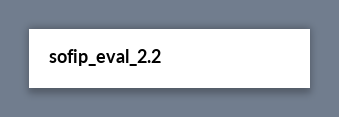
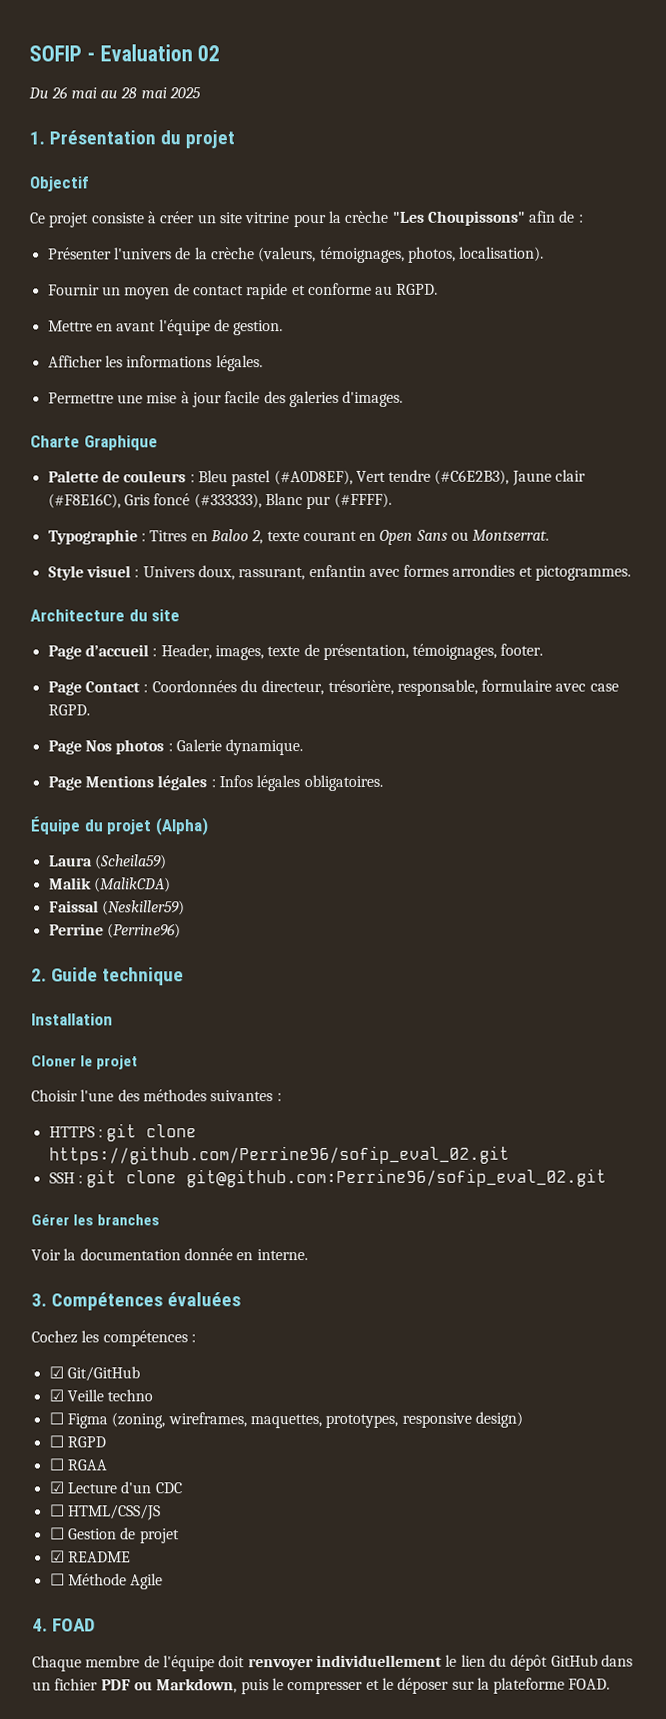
- sofip_eval_2.2
+ SOFIP - Evaluation 02
+ Du 26 mai au 28 mai 2025
+ 1. Présentation du projet
+ Objectif
+ Ce projet consiste à créer un site vitrine pour la crèche "Les Choupissons" afin de :
+ Présenter l'univers de la crèche (valeurs, témoignages, photos, localisation).
+ Fournir un moyen de contact rapide et conforme au RGPD.
+ Mettre en avant l'équipe de gestion.
+ Afficher les informations légales.
+ Permettre une mise à jour facile des galeries d'images.
+ Charte Graphique
+ Palette de couleurs : Bleu pastel (#A0D8EF), Vert tendre (#C6E2B3), Jaune clair (#F8E16C), Gris foncé (#333333), Blanc pur (#FFFF).
+ Typographie : Titres en Baloo 2, texte courant en Open Sans ou Montserrat.
+ Style visuel : Univers doux, rassurant, enfantin avec formes arrondies et pictogrammes.
+ Architecture du site
+ Page d’accueil : Header, images, texte de présentation, témoignages, footer.
+ Page Contact : Coordonnées du directeur, trésorière, responsable, formulaire avec case RGPD.
+ Page Nos photos : Galerie dynamique.
+ Page Mentions légales : Infos légales obligatoires.
+ Équipe du projet (Alpha)
+ Laura (Scheila59)
+ Malik (MalikCDA)
+ Faissal (Neskiller59)
+ Perrine (Perrine96)
+ 2. Guide technique
+ Installation
+ Cloner le projet
+ Choisir l'une des méthodes suivantes :
+ HTTPS : git clone https://github.com/Perrine96/sofip_eval_02.git
+ SSH : git clone git@github.com:Perrine96/sofip_eval_02.git
+ Gérer les branches
+ Voir la documentation donnée en interne.
+ 3. Compétences évaluées
+ Cochez les compétences :
+ ☑ Git/GitHub
+ ☑ Veille techno
+ ☐ Figma (zoning, wireframes, maquettes, prototypes, responsive design)
+ ☐ RGPD
+ ☐ RGAA
+ ☑ Lecture d'un CDC
+ ☐ HTML/CSS/JS
+ ☐ Gestion de projet
+ ☑ README
+ ☐ Méthode Agile
+ 4. FOAD
+ Chaque membre de l'équipe doit renvoyer individuellement le lien du dépôt GitHub dans un fichier PDF ou Markdown, puis le compresser et le déposer sur la plateforme FOAD.

